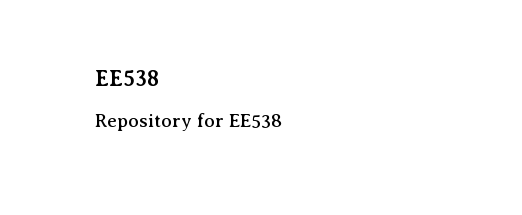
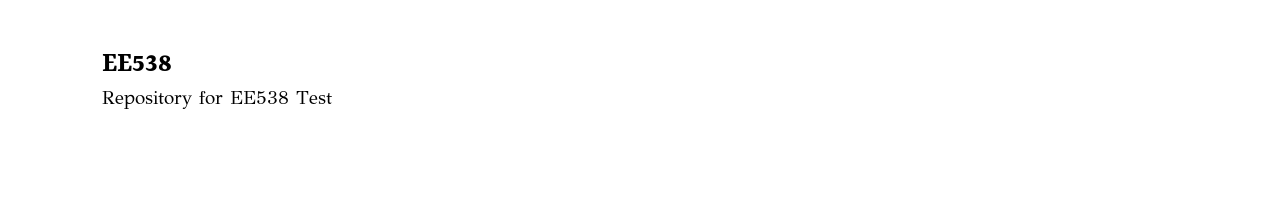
- Repository for EE538
+ Repository for EE538 Test

